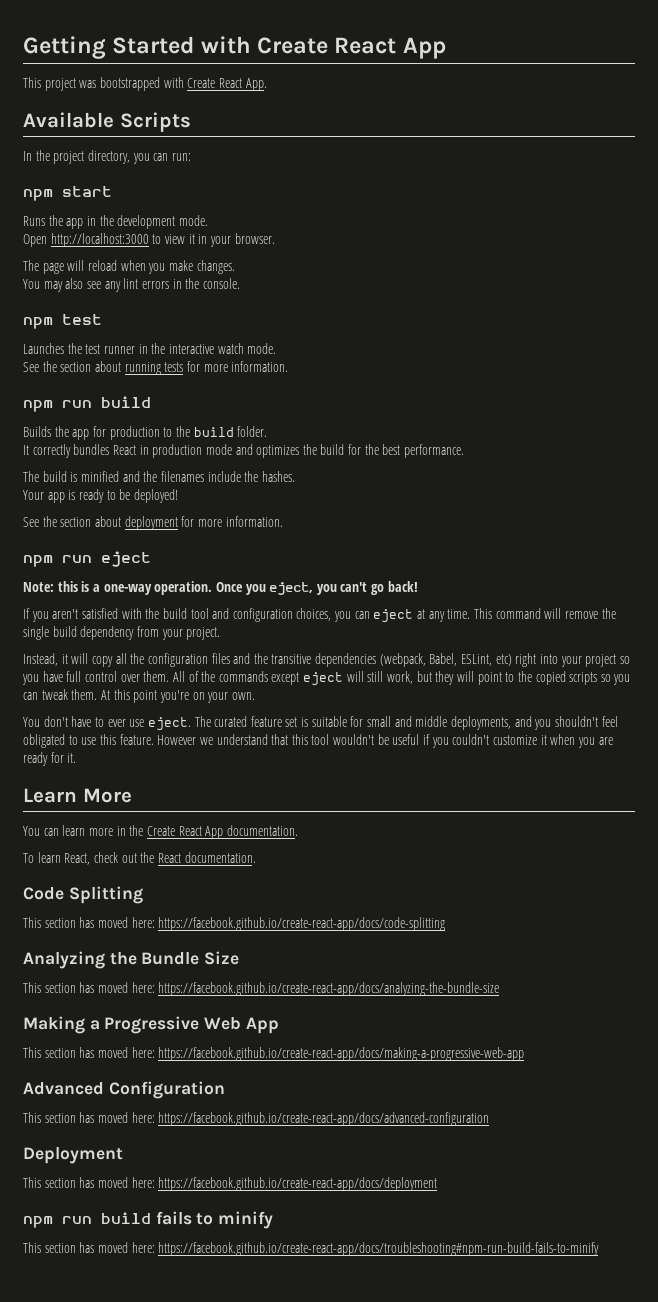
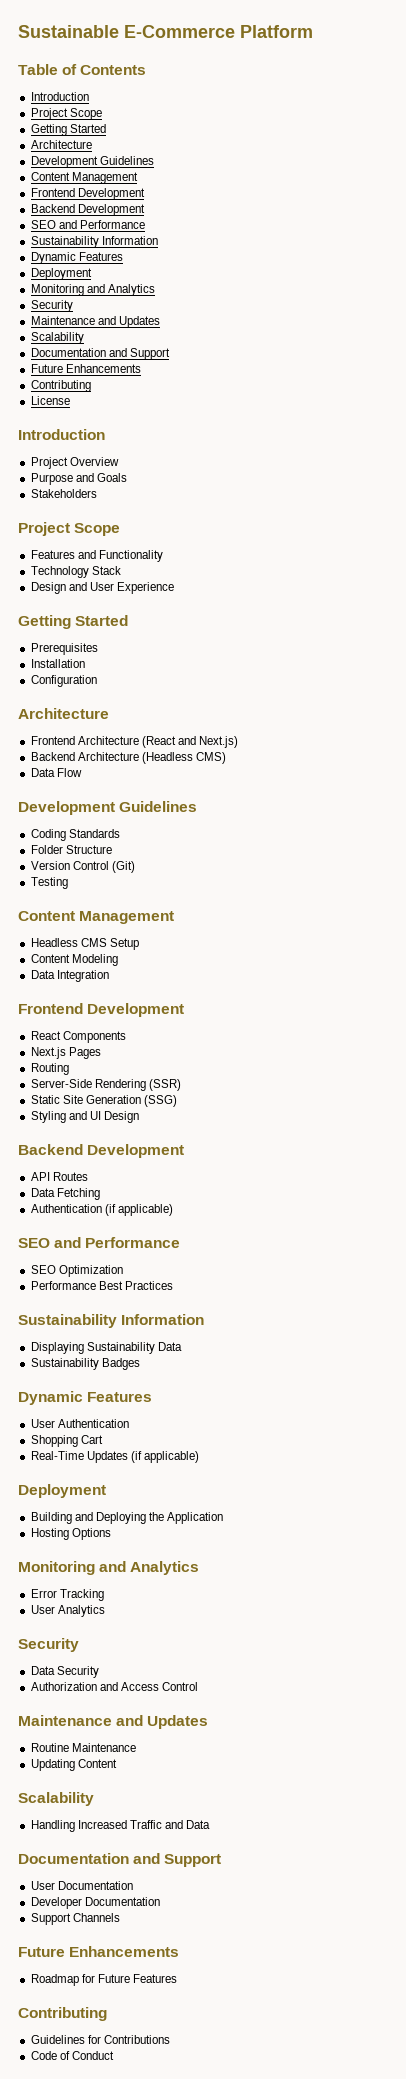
- Getting Started with Create React App
- This project was bootstrapped with Create React App.
- Available Scripts
- In the project directory, you can run:
- npm start
- Runs the app in the development mode.
- Open http://localhost:3000 to view it in your browser.
- The page will reload when you make changes.
- You may also see any lint errors in the console.
- npm test
- Launches the test runner in the interactive watch mode.
- See the section about running tests for more information.
- npm run build
- Builds the app for production to the build folder.
- It correctly bundles React in production mode and optimizes the build for the best performance.
- The build is minified and the filenames include the hashes.
- Your app is ready to be deployed!
- See the section about deployment for more information.
- npm run eject
- Note: this is a one-way operation. Once you eject, you can't go back!
- If you aren't satisfied with the build tool and configuration choices, you can eject at any time. This command will remove the single build dependency from your project.
- Instead, it will copy all the configuration files and the transitive dependencies (webpack, Babel, ESLint, etc) right into your project so you have full control over them. All of the commands except eject will still work, but they will point to the copied scripts so you can tweak them. At this point you're on your own.
- You don't have to ever use eject. The curated feature set is suitable for small and middle deployments, and you shouldn't feel obligated to use this feature. However we understand that this tool wouldn't be useful if you couldn't customize it when you are ready for it.
- Learn More
- You can learn more in the Create React App documentation.
- To learn React, check out the React documentation.
- Code Splitting
- This section has moved here: https://facebook.github.io/create-react-app/docs/code-splitting
- Analyzing the Bundle Size
- This section has moved here: https://facebook.github.io/create-react-app/docs/analyzing-the-bundle-size
- Making a Progressive Web App
- This section has moved here: https://facebook.github.io/create-react-app/docs/making-a-progressive-web-app
- Advanced Configuration
- This section has moved here: https://facebook.github.io/create-react-app/docs/advanced-configuration
+ Sustainable E-Commerce Platform
+ Table of Contents
+ Introduction
+ Project Scope
+ Getting Started
+ Architecture
+ Development Guidelines
+ Content Management
+ Frontend Development
+ Backend Development
+ SEO and Performance
+ Sustainability Information
+ Dynamic Features
  Deployment
- This section has moved here: https://facebook.github.io/create-react-app/docs/deployment
- npm run build fails to minify
- This section has moved here: https://facebook.github.io/create-react-app/docs/troubleshooting#npm-run-build-fails-to-minify
+ Monitoring and Analytics
+ Security
+ Maintenance and Updates
+ Scalability
+ Documentation and Support
+ Future Enhancements
+ Contributing
+ License
+ Introduction
+ Project Overview
+ Purpose and Goals
+ Stakeholders
+ Project Scope
+ Features and Functionality
+ Technology Stack
+ Design and User Experience
+ Getting Started
+ Prerequisites
+ Installation
+ Configuration
+ Architecture
+ Frontend Architecture (React and Next.js)
+ Backend Architecture (Headless CMS)
+ Data Flow
+ Development Guidelines
+ Coding Standards
+ Folder Structure
+ Version Control (Git)
+ Testing
+ Content Management
+ Headless CMS Setup
+ Content Modeling
+ Data Integration
+ Frontend Development
+ React Components
+ Next.js Pages
+ Routing
+ Server-Side Rendering (SSR)
+ Static Site Generation (SSG)
+ Styling and UI Design
+ Backend Development
+ API Routes
+ Data Fetching
+ Authentication (if applicable)
+ SEO and Performance
+ SEO Optimization
+ Performance Best Practices
+ Sustainability Information
+ Displaying Sustainability Data
+ Sustainability Badges
+ Dynamic Features
+ User Authentication
+ Shopping Cart
+ Real-Time Updates (if applicable)
+ Deployment
+ Building and Deploying the Application
+ Hosting Options
+ Monitoring and Analytics
+ Error Tracking
+ User Analytics
+ Security
+ Data Security
+ Authorization and Access Control
+ Maintenance and Updates
+ Routine Maintenance
+ Updating Content
+ Scalability
+ Handling Increased Traffic and Data
+ Documentation and Support
+ User Documentation
+ Developer Documentation
+ Support Channels
+ Future Enhancements
+ Roadmap for Future Features
+ Contributing
+ Guidelines for Contributions
+ Code of Conduct

